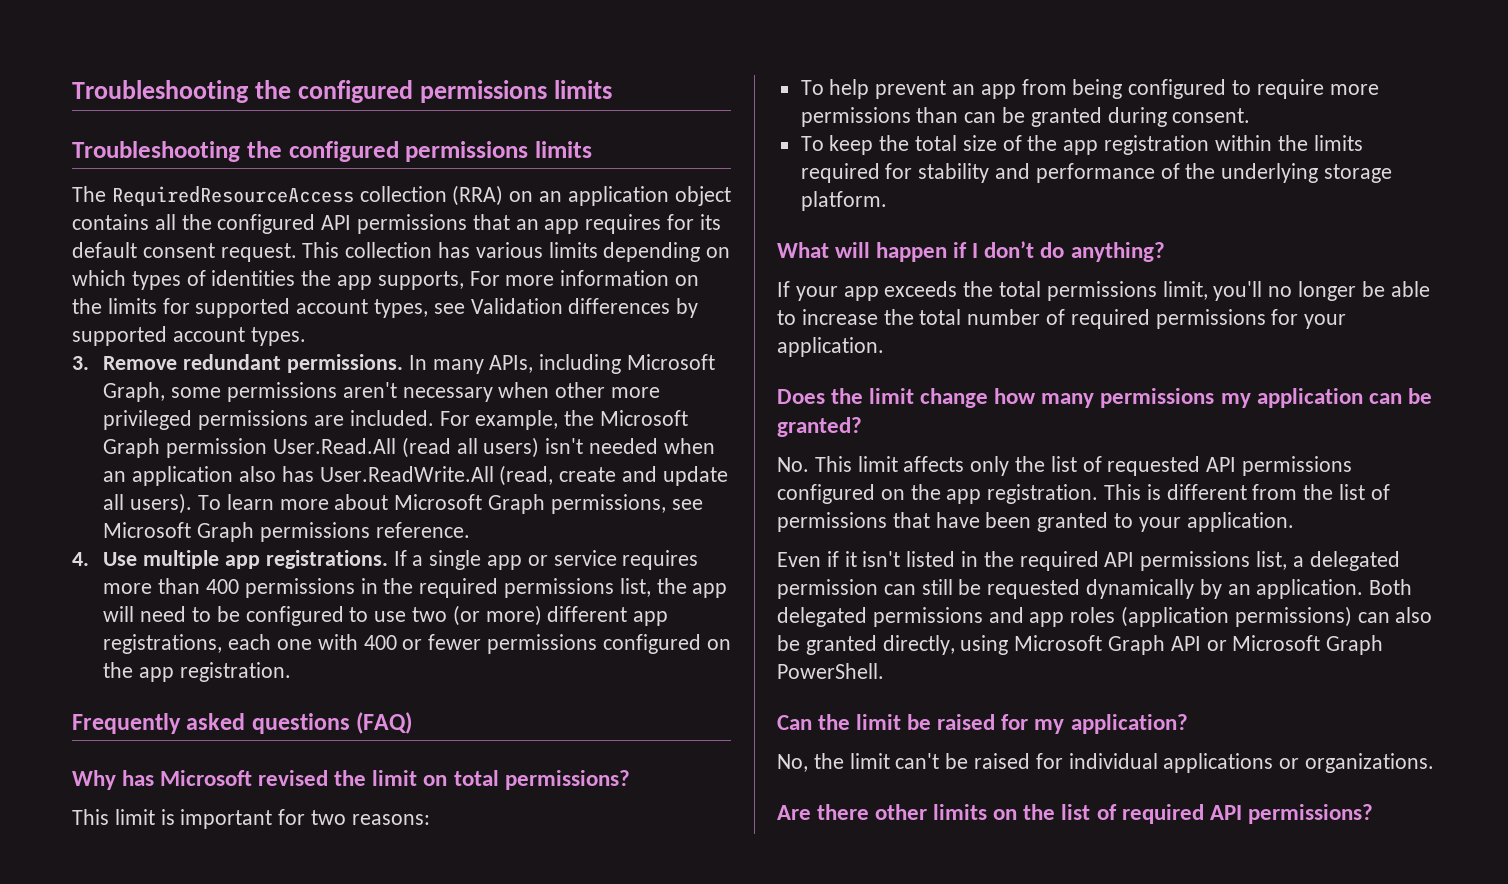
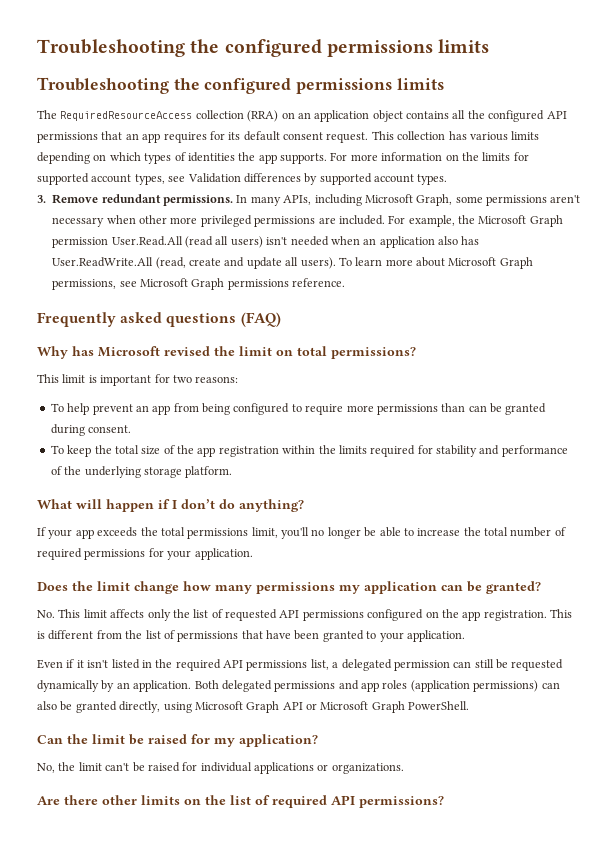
- This collection has various limits depending on which types of identities the app supports, For more information on the limits for supported account types, see Validation differences by supported account types.
+ This collection has various limits depending on which types of identities the app supports. For more information on the limits for supported account types, see Validation differences by supported account types.
- 4. Use multiple app registrations. If a single app or service requires more than 400 permissions in the required permissions list, the app will need to be configured to use two (or more) different app registrations, each one with 400 or fewer permissions configured on the app registration.

